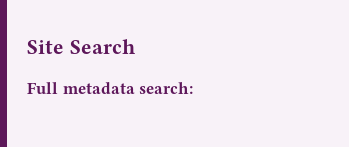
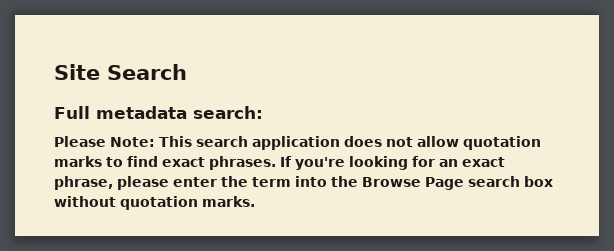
+ Please Note: This search application does not allow quotation marks to find exact phrases. If you're looking for an exact phrase, please enter the term into the Browse Page search box without quotation marks.

